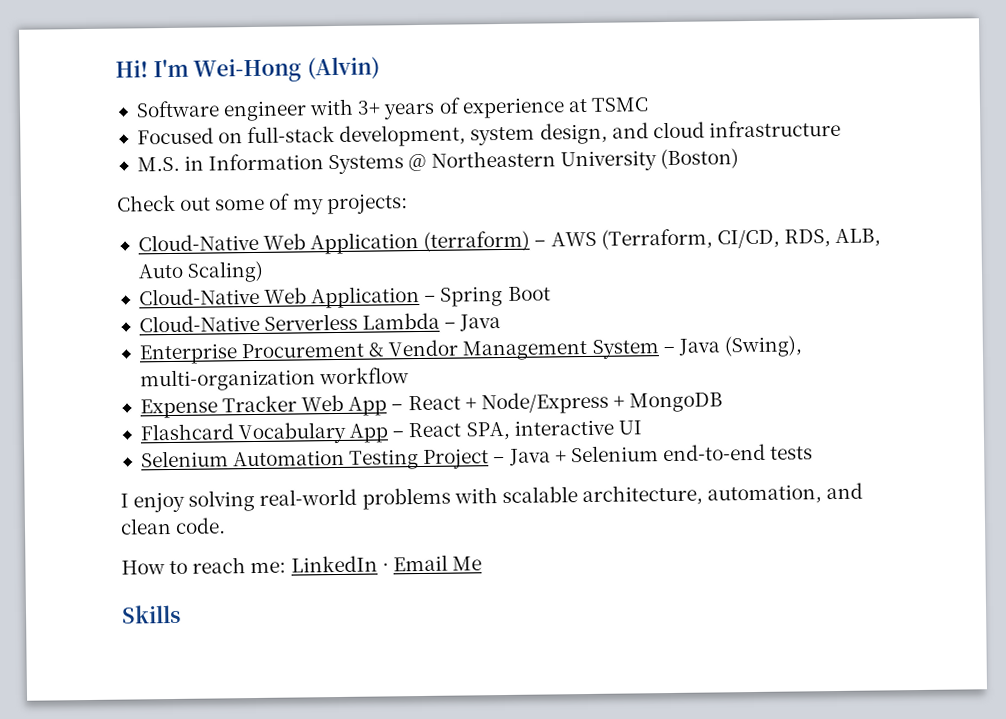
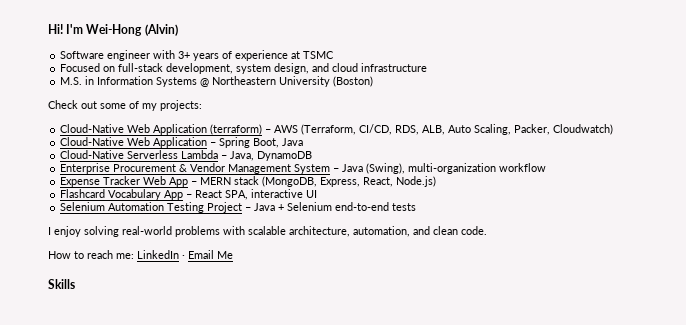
- Cloud-Native Web Application (terraform) – AWS (Terraform, CI/CD, RDS, ALB, Auto Scaling)
+ Cloud-Native Web Application (terraform) – AWS (Terraform, CI/CD, RDS, ALB, Auto Scaling, Packer, Cloudwatch)
- Cloud-Native Web Application – Spring Boot
+ Cloud-Native Web Application – Spring Boot, Java
- Cloud-Native Serverless Lambda – Java
+ Cloud-Native Serverless Lambda – Java, DynamoDB
- Expense Tracker Web App – React + Node/Express + MongoDB
+ Expense Tracker Web App – MERN stack (MongoDB, Express, React, Node.js)

